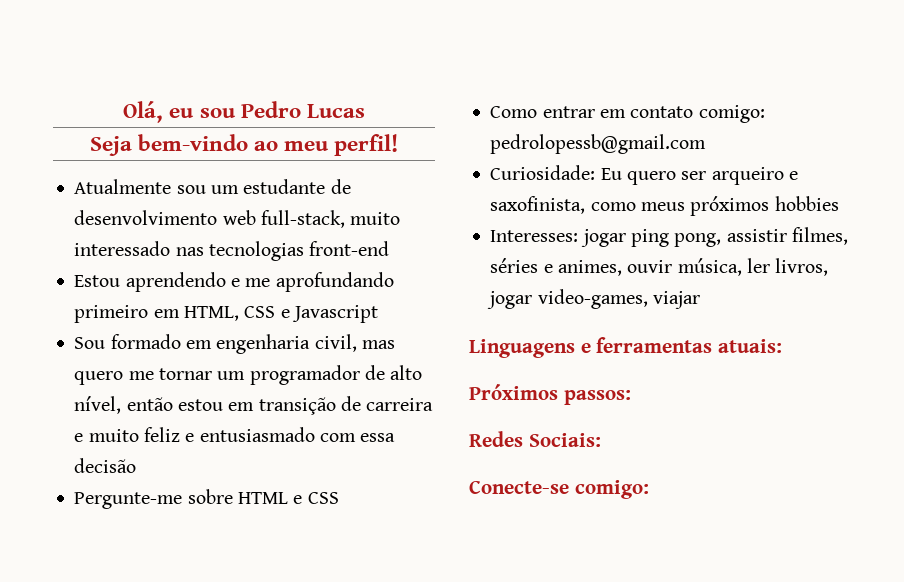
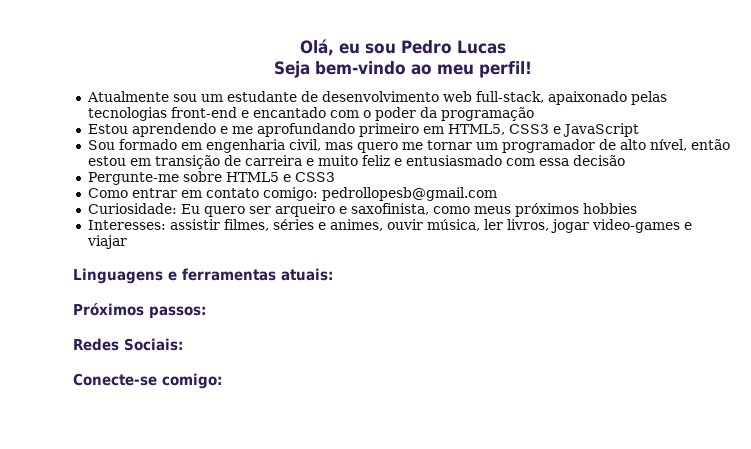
- Atualmente sou um estudante de desenvolvimento web full-stack, muito interessado nas tecnologias front-end
+ Atualmente sou um estudante de desenvolvimento web full-stack, apaixonado pelas tecnologias front-end e encantado com o poder da programação
- Estou aprendendo e me aprofundando primeiro em HTML, CSS e Javascript
+ Estou aprendendo e me aprofundando primeiro em HTML5, CSS3 e JavaScript
- Pergunte-me sobre HTML e CSS
+ Pergunte-me sobre HTML5 e CSS3
- Como entrar em contato comigo: pedrolopessb@gmail.com
+ Como entrar em contato comigo: pedrollopesb@gmail.com
- Interesses: jogar ping pong, assistir filmes, séries e animes, ouvir música, ler livros, jogar video-games, viajar
+ Interesses: assistir filmes, séries e animes, ouvir música, ler livros, jogar video-games e viajar

